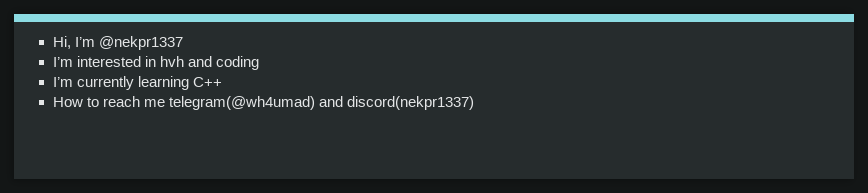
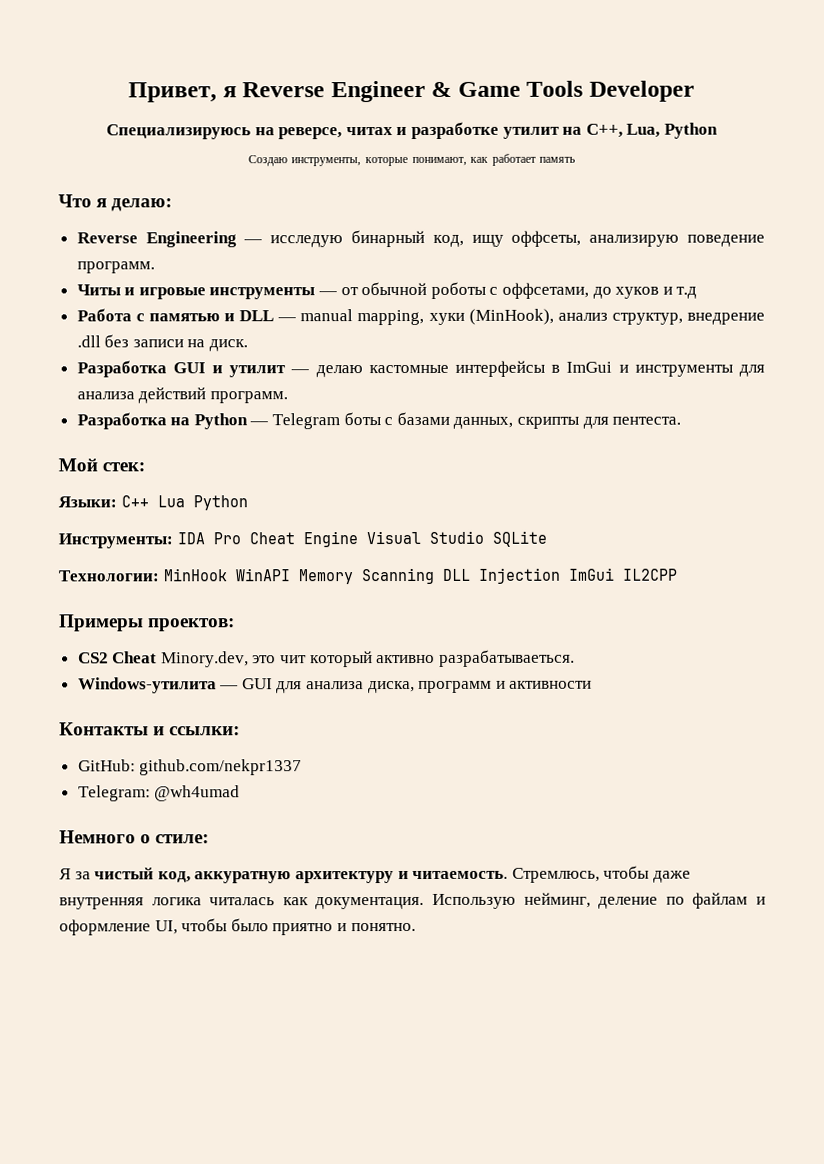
- Hi, I’m @nekpr1337
- I’m interested in hvh and coding
- I’m currently learning C++
- How to reach me telegram(@wh4umad) and discord(nekpr1337)
+ Привет, я Reverse Engineer & Game Tools Developer
+ Специализируюсь на реверсе, читах и разработке утилит на C++, Lua, Python
+ Создаю инструменты, которые понимают, как работает память
+ Что я делаю:
+ Reverse Engineering — исследую бинарный код, ищу оффсеты, анализирую поведение программ.
+ Читы и игровые инструменты — от обычной роботы с оффсетами, до хуков и т.д
+ Работа с памятью и DLL — manual mapping, хуки (MinHook), анализ структур, внедрение .dll без записи на диск.
+ Разработка GUI и утилит — делаю кастомные интерфейсы в ImGui и инструменты для анализа действий программ.
+ Разработка на Python — Telegram боты с базами данных, скрипты для пентеста.
+ Мой стек:
+ Языки: C++ Lua Python
+ Инструменты: IDA Pro Cheat Engine Visual Studio SQLite
+ Технологии: MinHook WinAPI Memory Scanning DLL Injection ImGui IL2CPP
+ Примеры проектов:
+ CS2 Cheat Minory.dev, это чит который активно разрабатываеться.
+ Windows-утилита — GUI для анализа диска, программ и активности
+ Контакты и ссылки:
+ GitHub: github.com/nekpr1337
+ Telegram: @wh4umad
+ Немного о стиле:
+ Я за чистый код, аккуратную архитектуру и читаемость. Стремлюсь, чтобы даже внутренняя логика читалась как документация. Использую нейминг, деление по файлам и оформление UI, чтобы было приятно и понятно.

